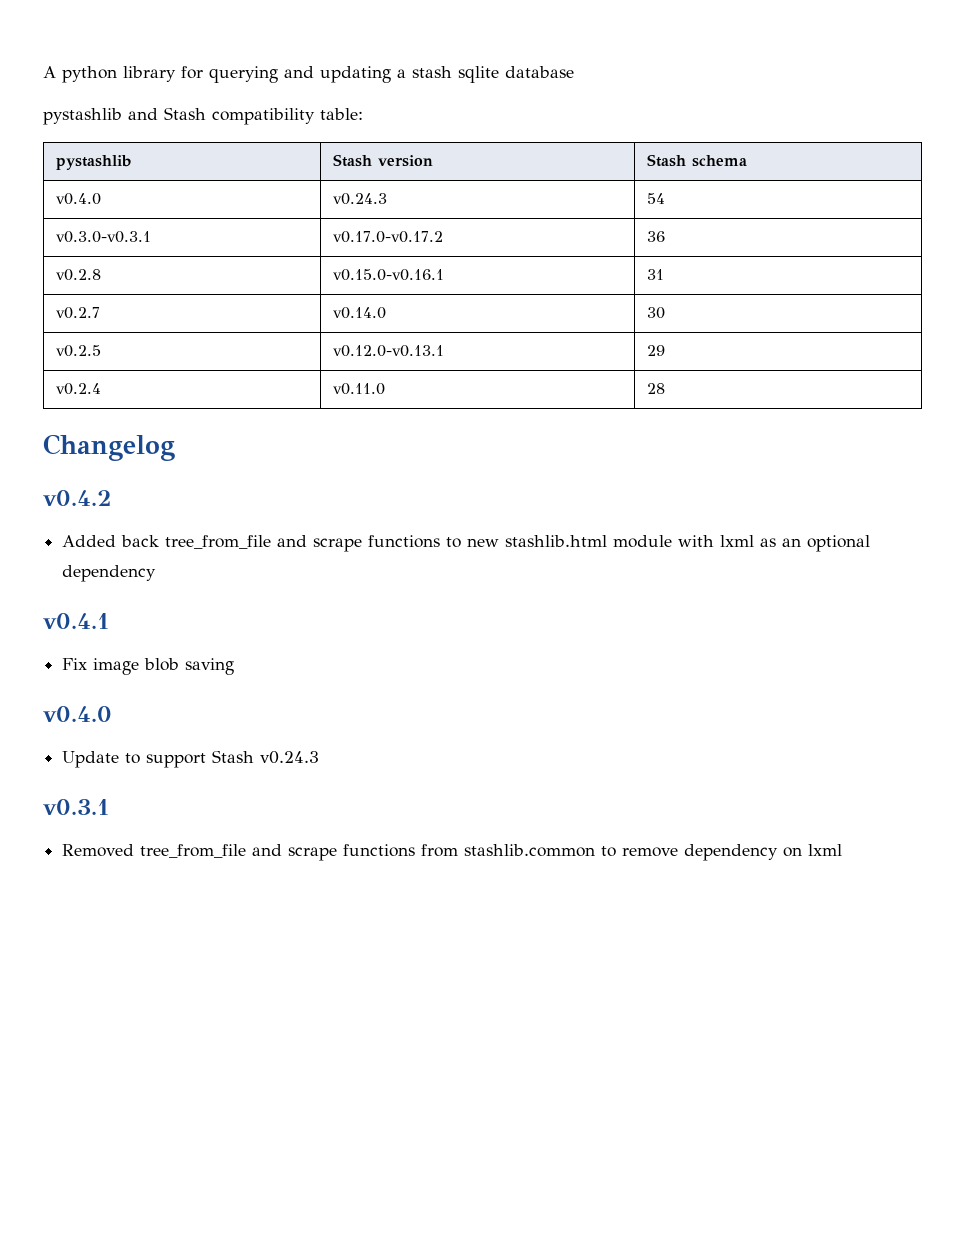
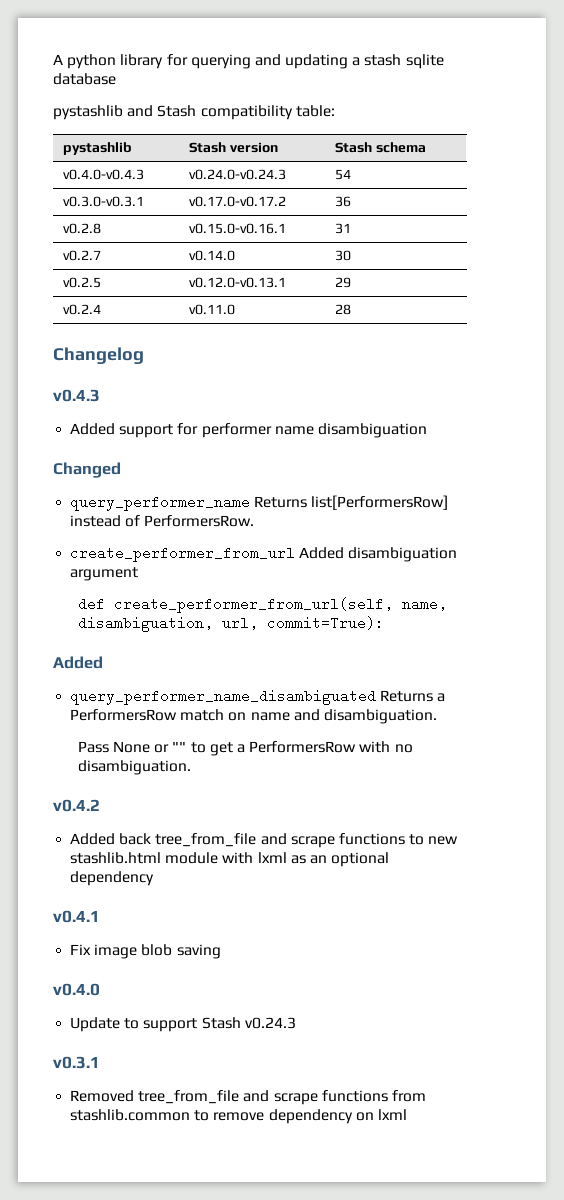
- v0.4.0 | v0.24.3 | 54
+ v0.4.0-v0.4.3 | v0.24.0-v0.24.3 | 54
+ v0.4.3
+ Added support for performer name disambiguation
+ Changed
+ query_performer_name Returns list[PerformersRow] instead of PerformersRow.
+ create_performer_from_url Added disambiguation argument
+ def create_performer_from_url(self, name, disambiguation, url, commit=True):
+ Added
+ query_performer_name_disambiguated Returns a PerformersRow match on name and disambiguation.
+ Pass None or "" to get a PerformersRow with no disambiguation.

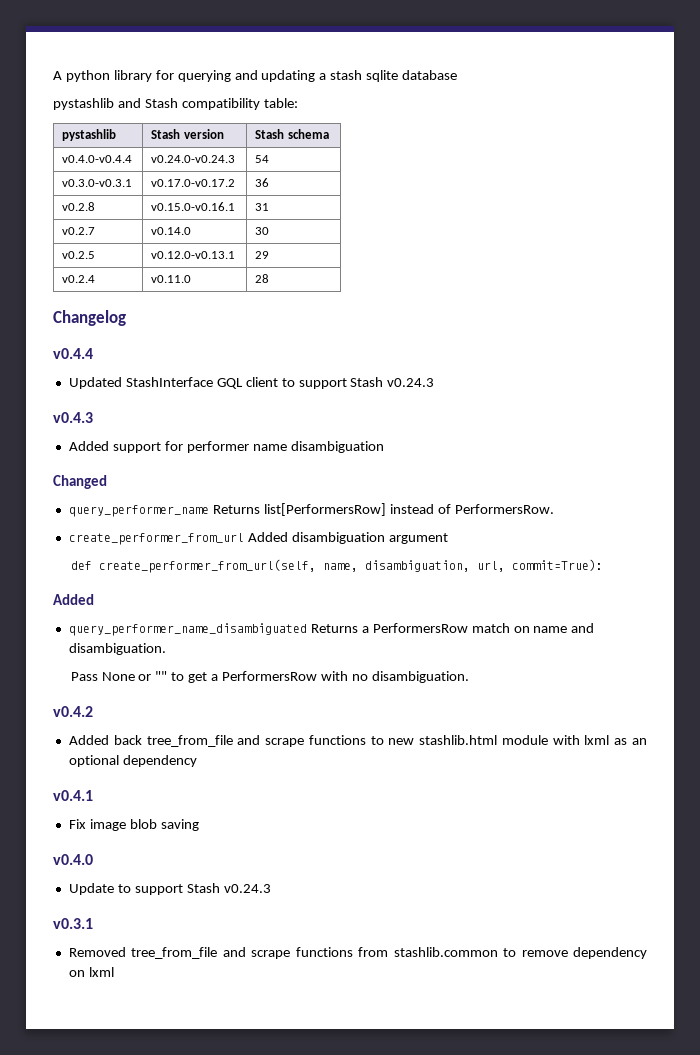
- v0.4.0-v0.4.3 | v0.24.0-v0.24.3 | 54
+ v0.4.0-v0.4.4 | v0.24.0-v0.24.3 | 54
+ v0.4.4
+ Updated StashInterface GQL client to support Stash v0.24.3

